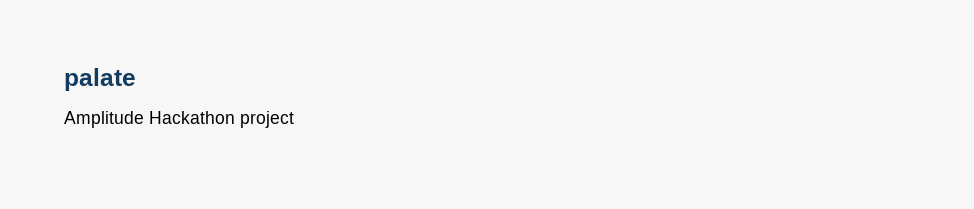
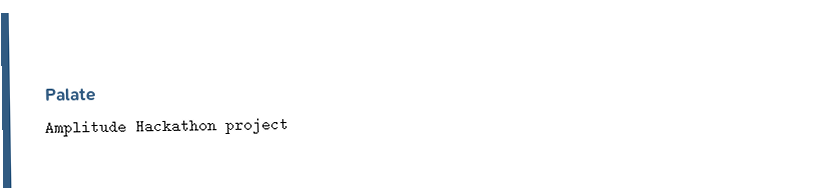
- palate
+ Palate

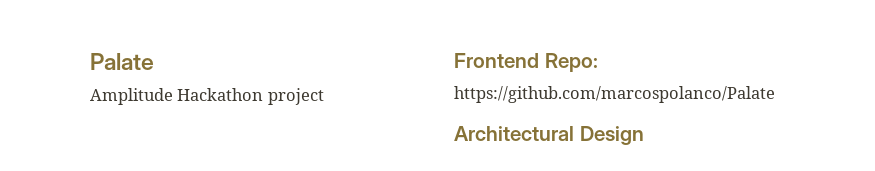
+ Frontend Repo:
+ https://github.com/marcospolanco/Palate
+ Architectural Design

